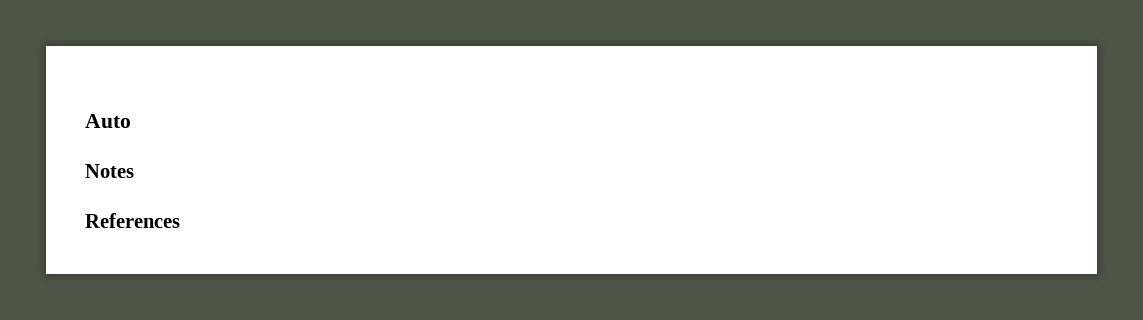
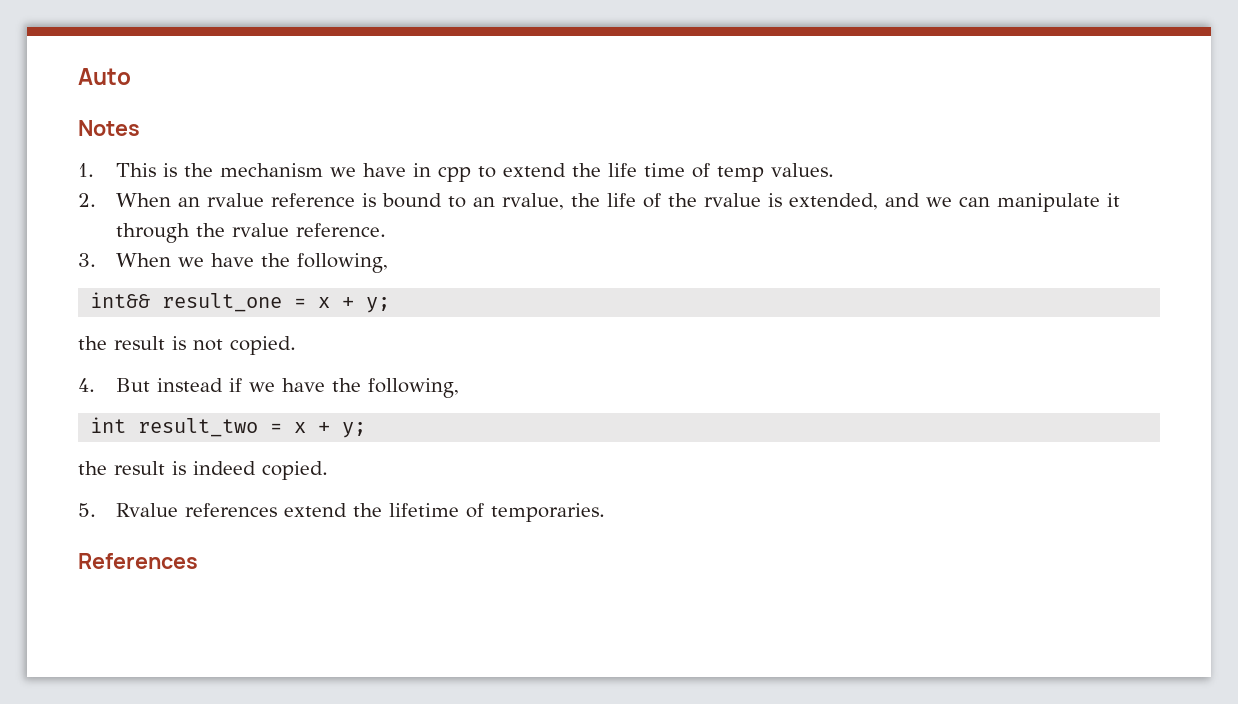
+ 1. This is the mechanism we have in cpp to extend the life time of temp values.
+ 2. When an rvalue reference is bound to an rvalue, the life of the rvalue is extended, and we can manipulate it through the rvalue reference.
+ 3. When we have the following,
+ int&& result_one = x + y;
+ the result is not copied.
+ 4. But instead if we have the following,
+ int result_two = x + y;
+ the result is indeed copied.
+ 5. Rvalue references extend the lifetime of temporaries.

